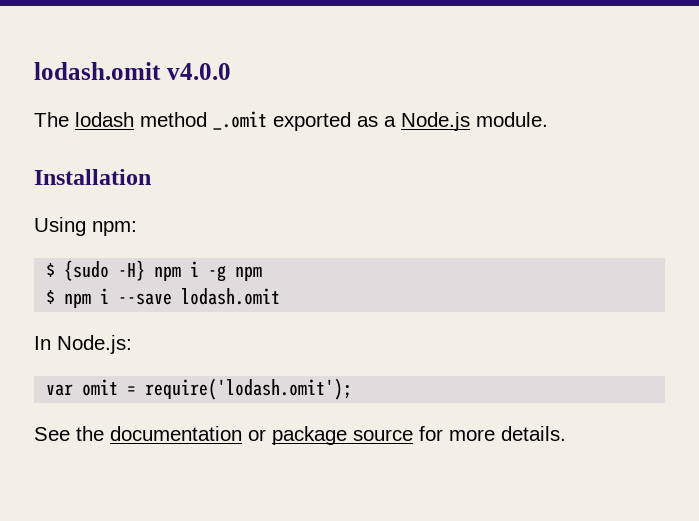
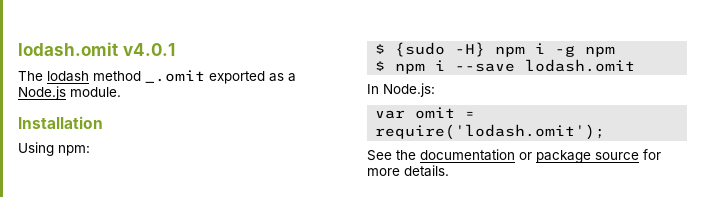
- lodash.omit v4.0.0
+ lodash.omit v4.0.1

